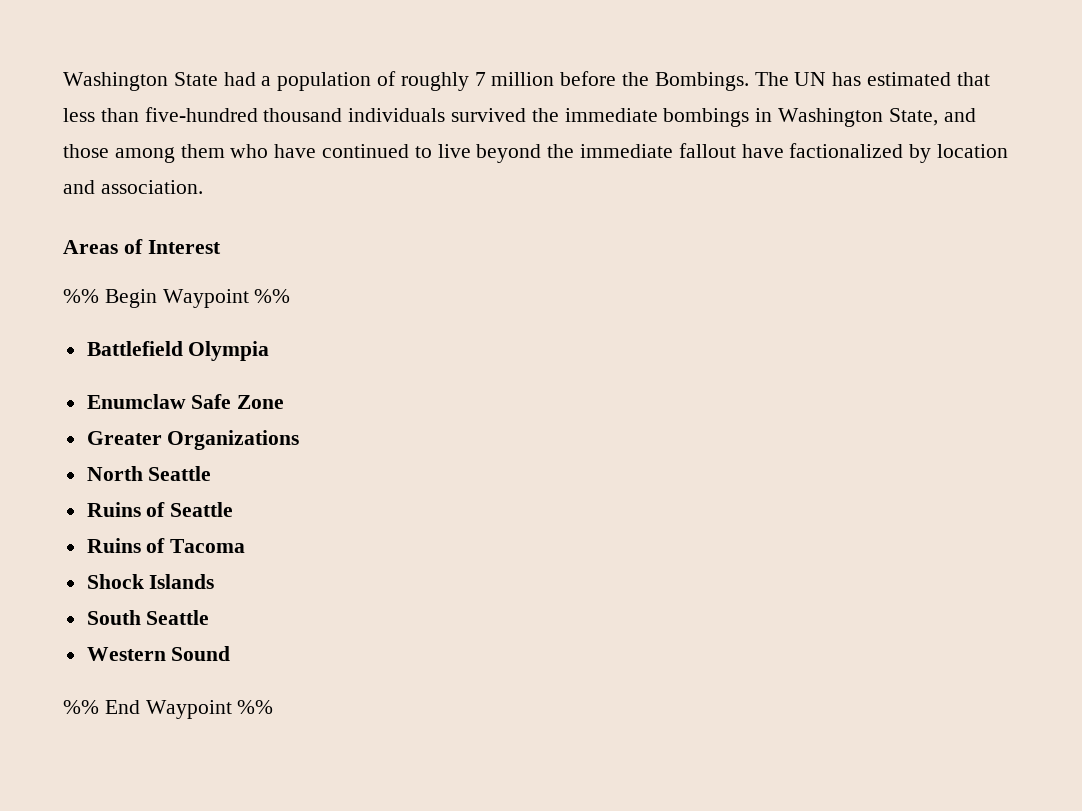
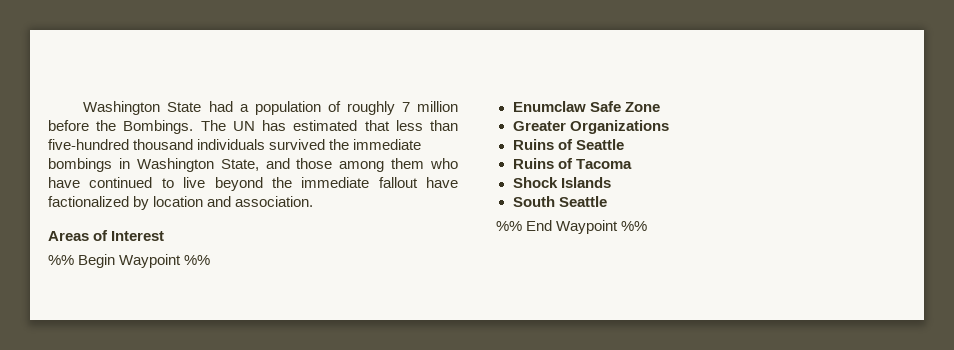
- Battlefield Olympia
- North Seattle
- Western Sound

